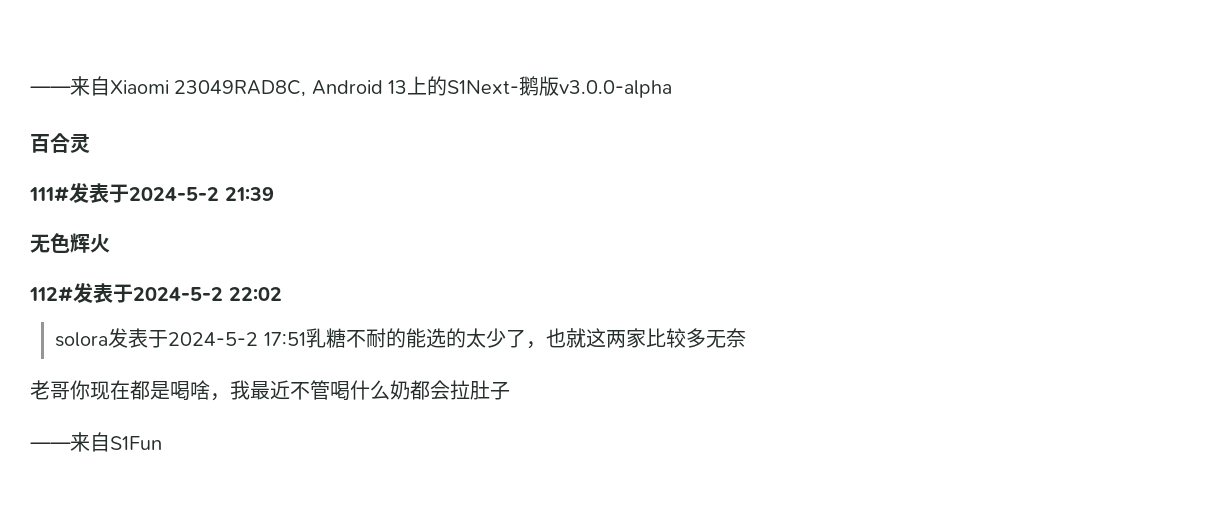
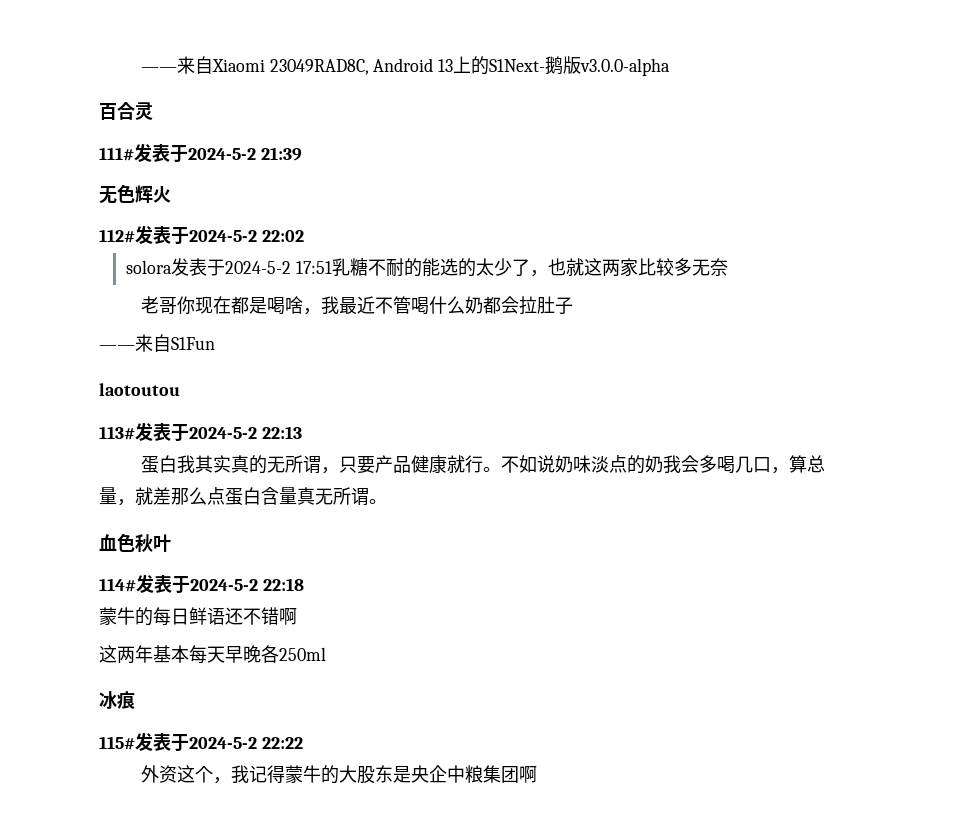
+ laotoutou
+ 113#发表于2024-5-2 22:13
+ 蛋白我其实真的无所谓，只要产品健康就行。不如说奶味淡点的奶我会多喝几口，算总量，就差那么点蛋白含量真无所谓。
+ 血色秋叶
+ 114#发表于2024-5-2 22:18
+ 蒙牛的每日鲜语还不错啊
+ 这两年基本每天早晚各250ml
+ 冰痕
+ 115#发表于2024-5-2 22:22
+ 外资这个，我记得蒙牛的大股东是央企中粮集团啊

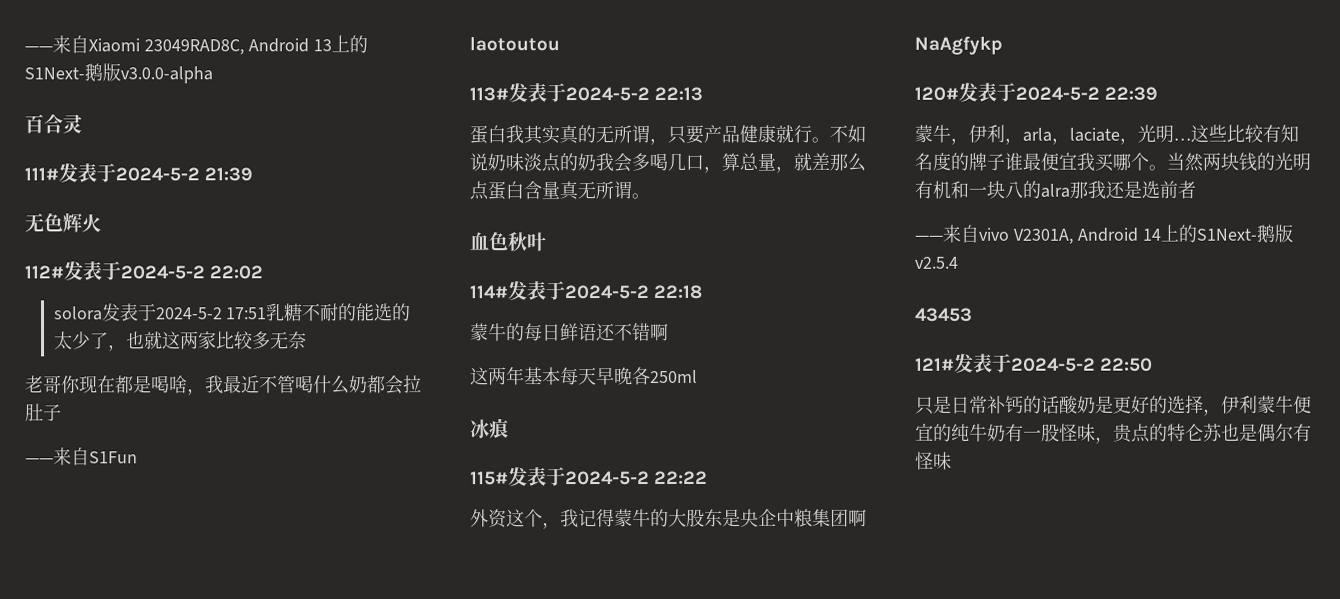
+ NaAgfykp
+ 120#发表于2024-5-2 22:39
+ 蒙牛，伊利，arla，laciate，光明…这些比较有知名度的牌子谁最便宜我买哪个。当然两块钱的光明有机和一块八的alra那我还是选前者
+ ——来自vivo V2301A, Android 14上的S1Next-鹅版v2.5.4
+ 43453
+ 121#发表于2024-5-2 22:50
+ 只是日常补钙的话酸奶是更好的选择，伊利蒙牛便宜的纯牛奶有一股怪味，贵点的特仑苏也是偶尔有怪味

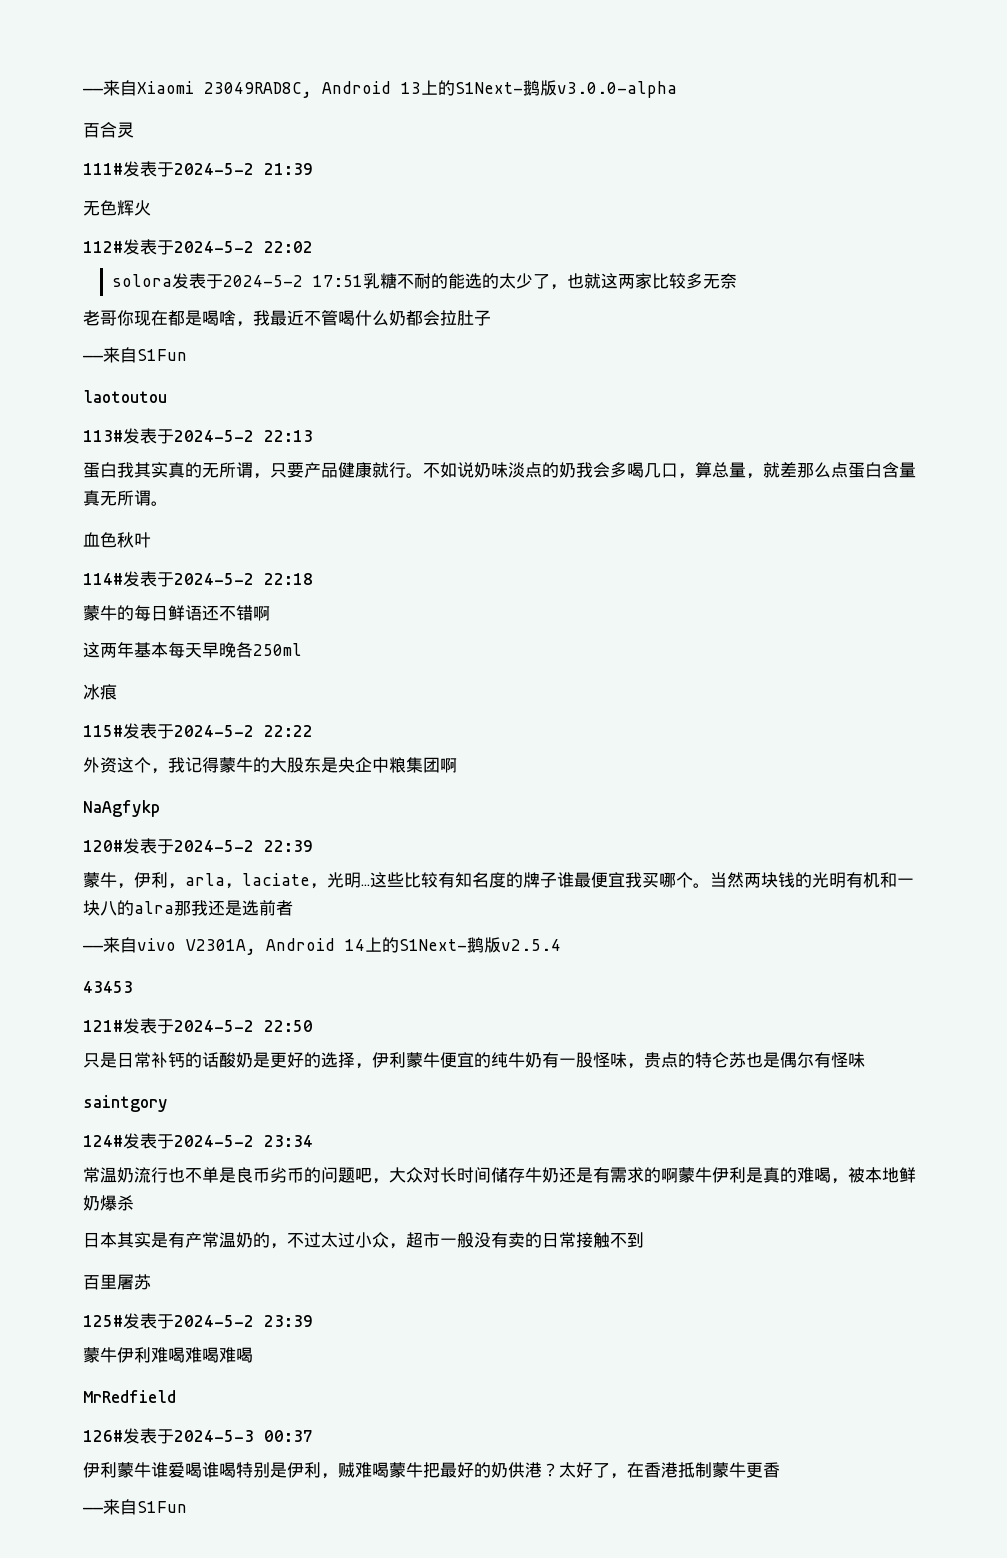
+ saintgory
+ 124#发表于2024-5-2 23:34
+ 常温奶流行也不单是良币劣币的问题吧，大众对长时间储存牛奶还是有需求的啊蒙牛伊利是真的难喝，被本地鲜奶爆杀
+ 日本其实是有产常温奶的，不过太过小众，超市一般没有卖的日常接触不到
+ 百里屠苏
+ 125#发表于2024-5-2 23:39
+ 蒙牛伊利难喝难喝难喝
+ MrRedfield
+ 126#发表于2024-5-3 00:37
+ 伊利蒙牛谁爱喝谁喝特别是伊利，贼难喝蒙牛把最好的奶供港？太好了，在香港抵制蒙牛更香
+ ——来自S1Fun

